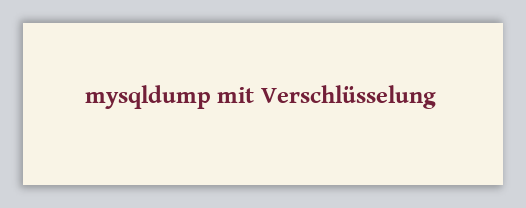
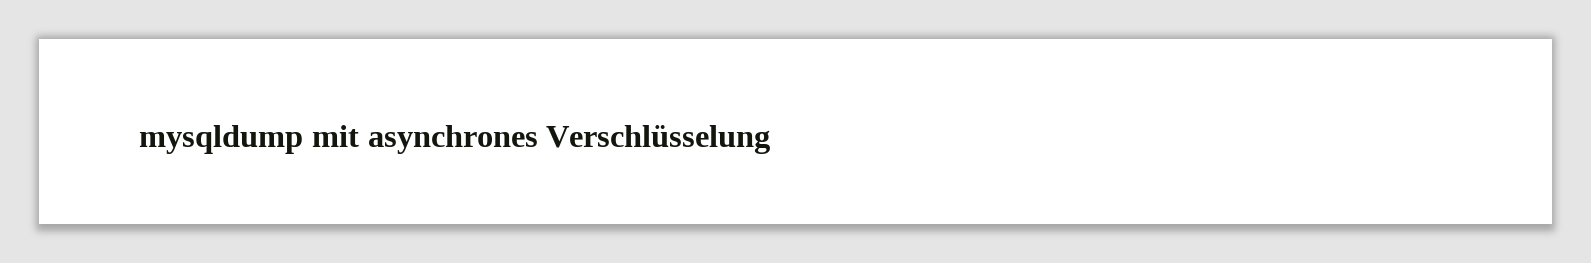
- mysqldump mit Verschlüsselung
+ mysqldump mit asynchrones Verschlüsselung

